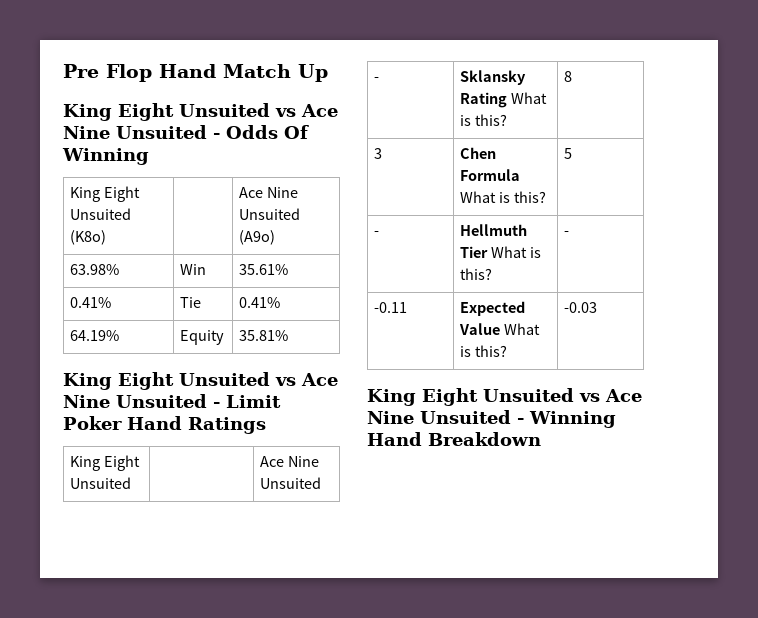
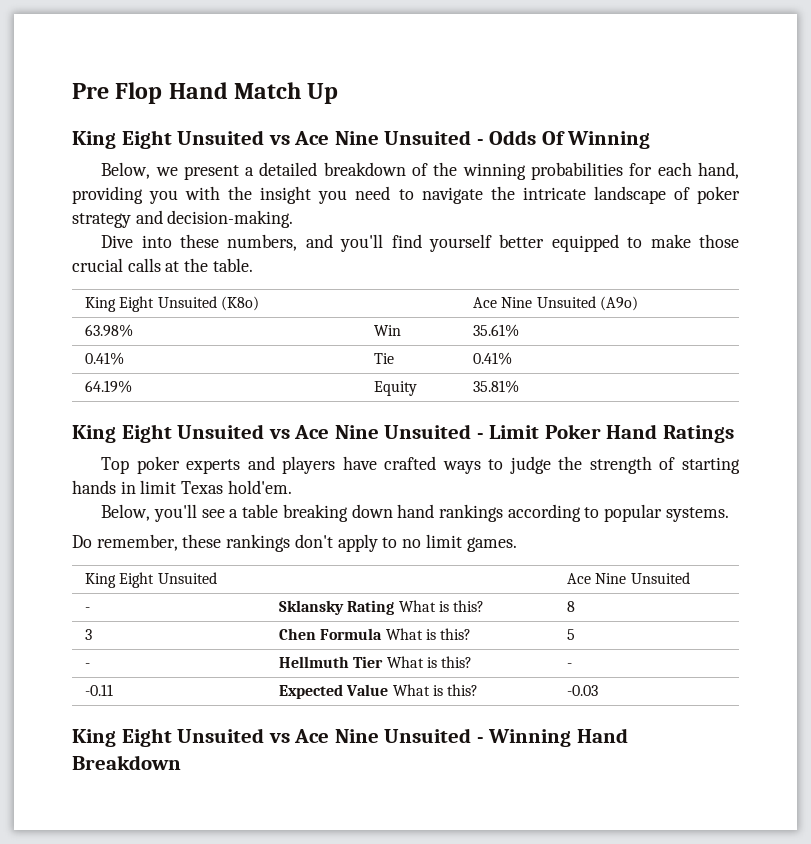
+ Below, we present a detailed breakdown of the winning probabilities for each hand, providing you with the insight you need to navigate the intricate landscape of poker strategy and decision-making.
+ Dive into these numbers, and you'll find yourself better equipped to make those crucial calls at the table.
+ Top poker experts and players have crafted ways to judge the strength of starting hands in limit Texas hold'em.
+ Below, you'll see a table breaking down hand rankings according to popular systems.
+ Do remember, these rankings don't apply to no limit games.

